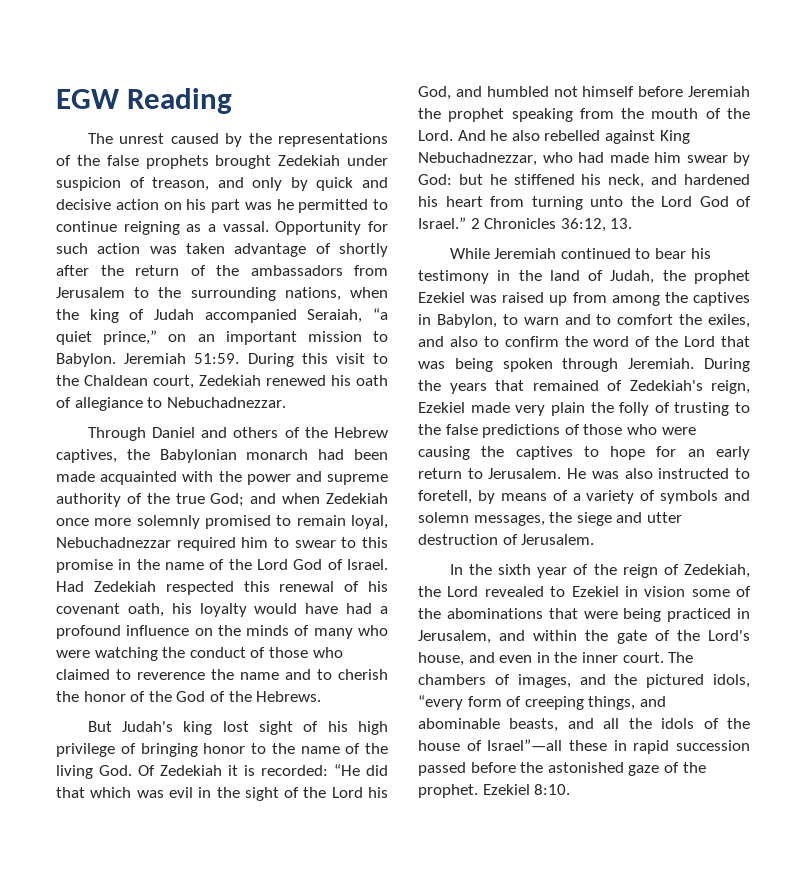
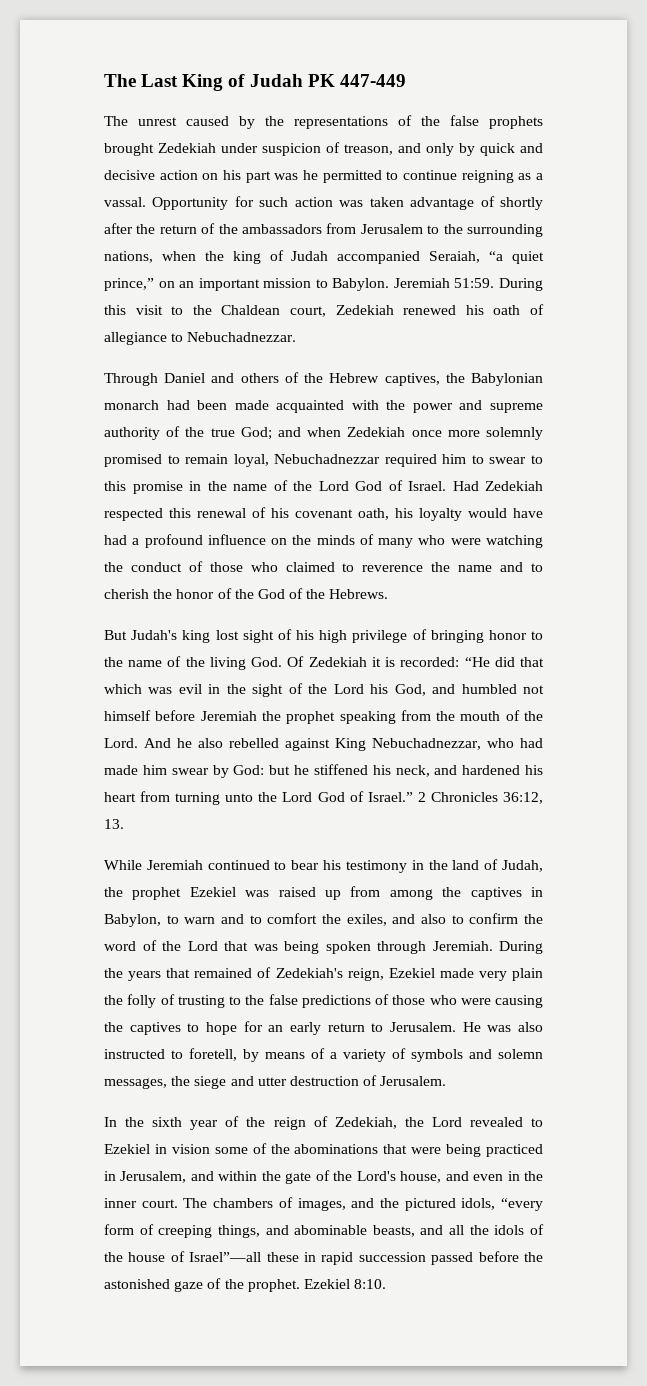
- EGW Reading
+ The Last King of Judah PK 447-449

